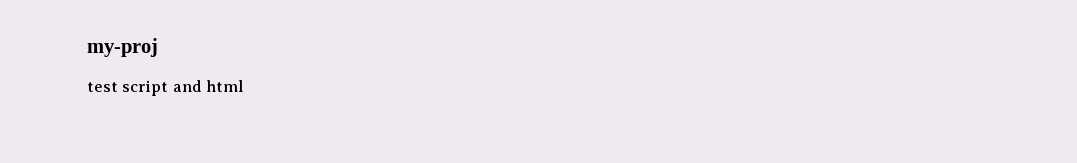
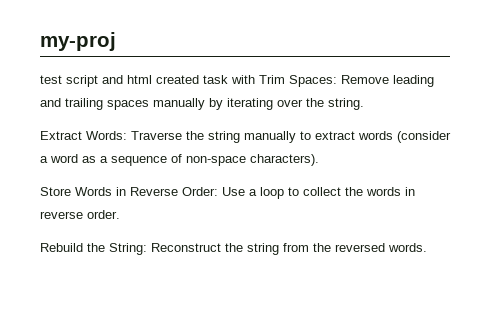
- test script and html
+ test script and html created task with Trim Spaces: Remove leading and trailing spaces manually by iterating over the string.
+ Extract Words: Traverse the string manually to extract words (consider a word as a sequence of non-space characters).
+ Store Words in Reverse Order: Use a loop to collect the words in reverse order.
+ Rebuild the String: Reconstruct the string from the reversed words.

